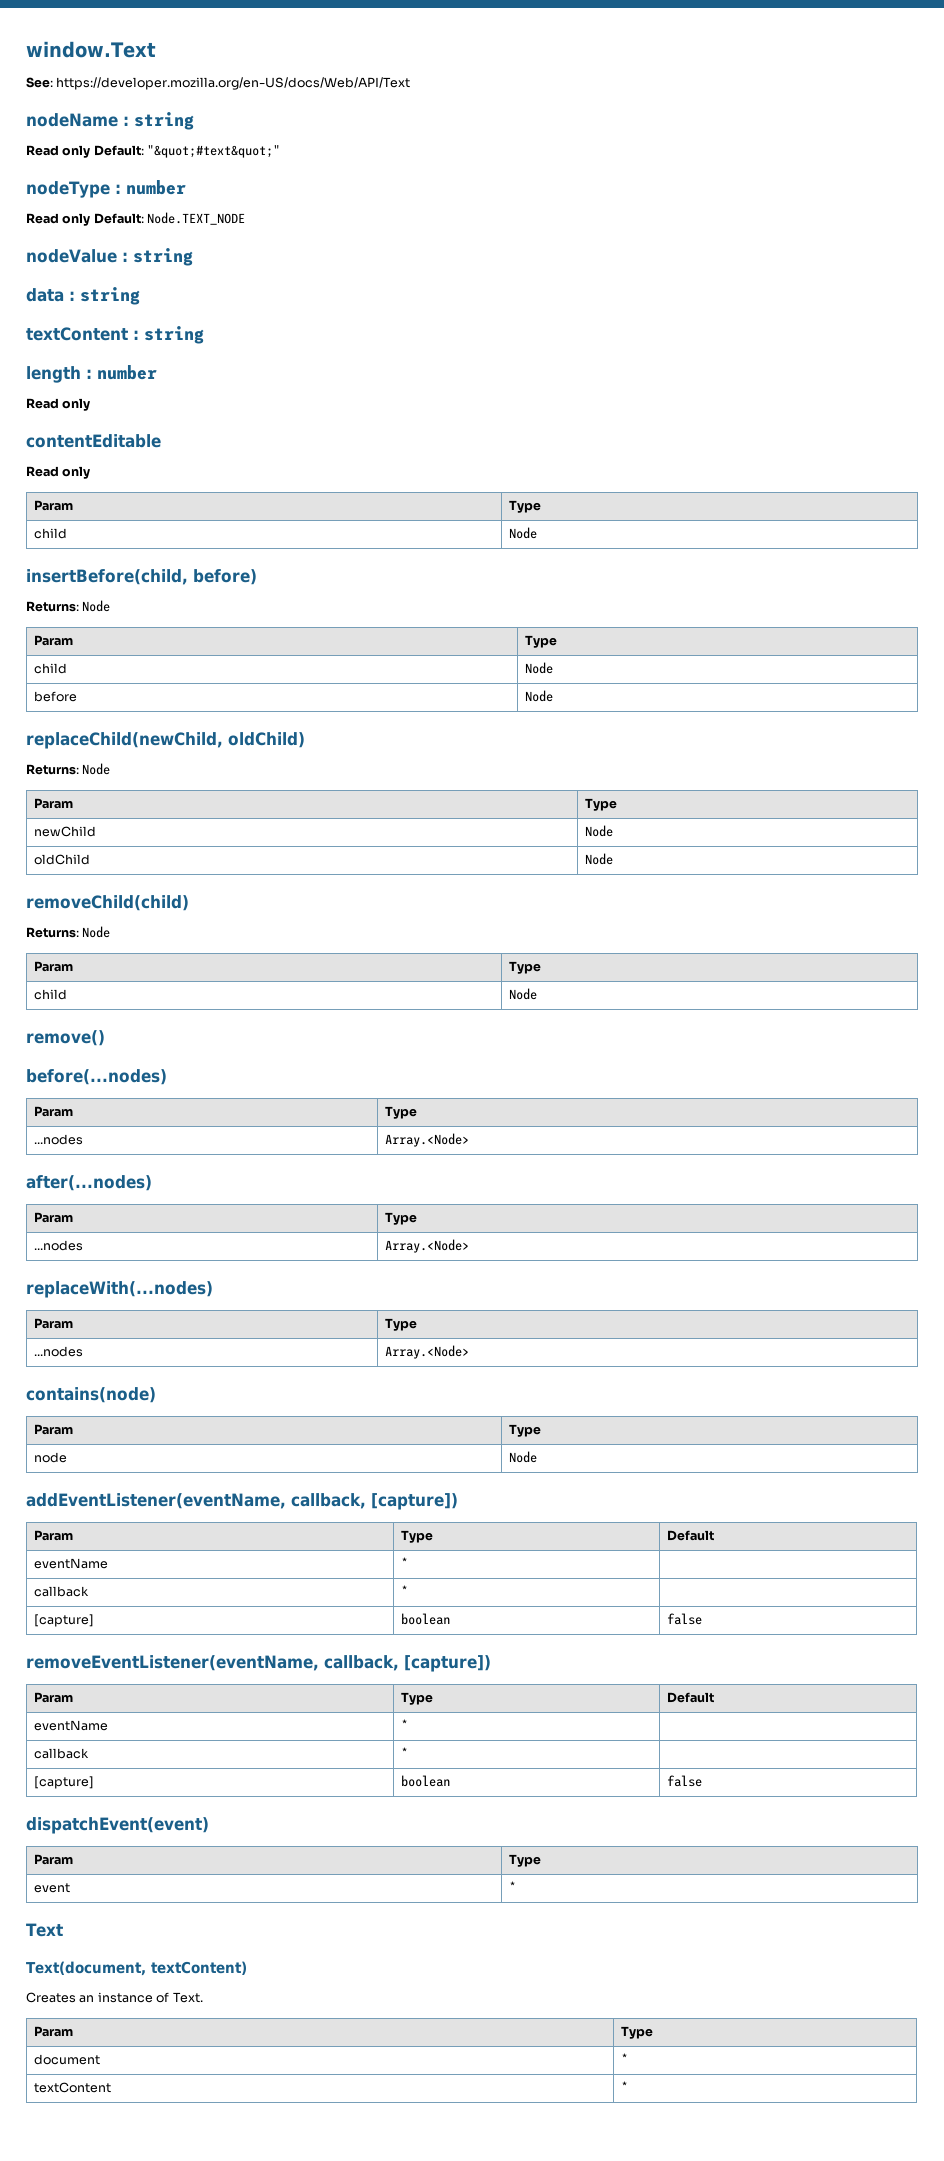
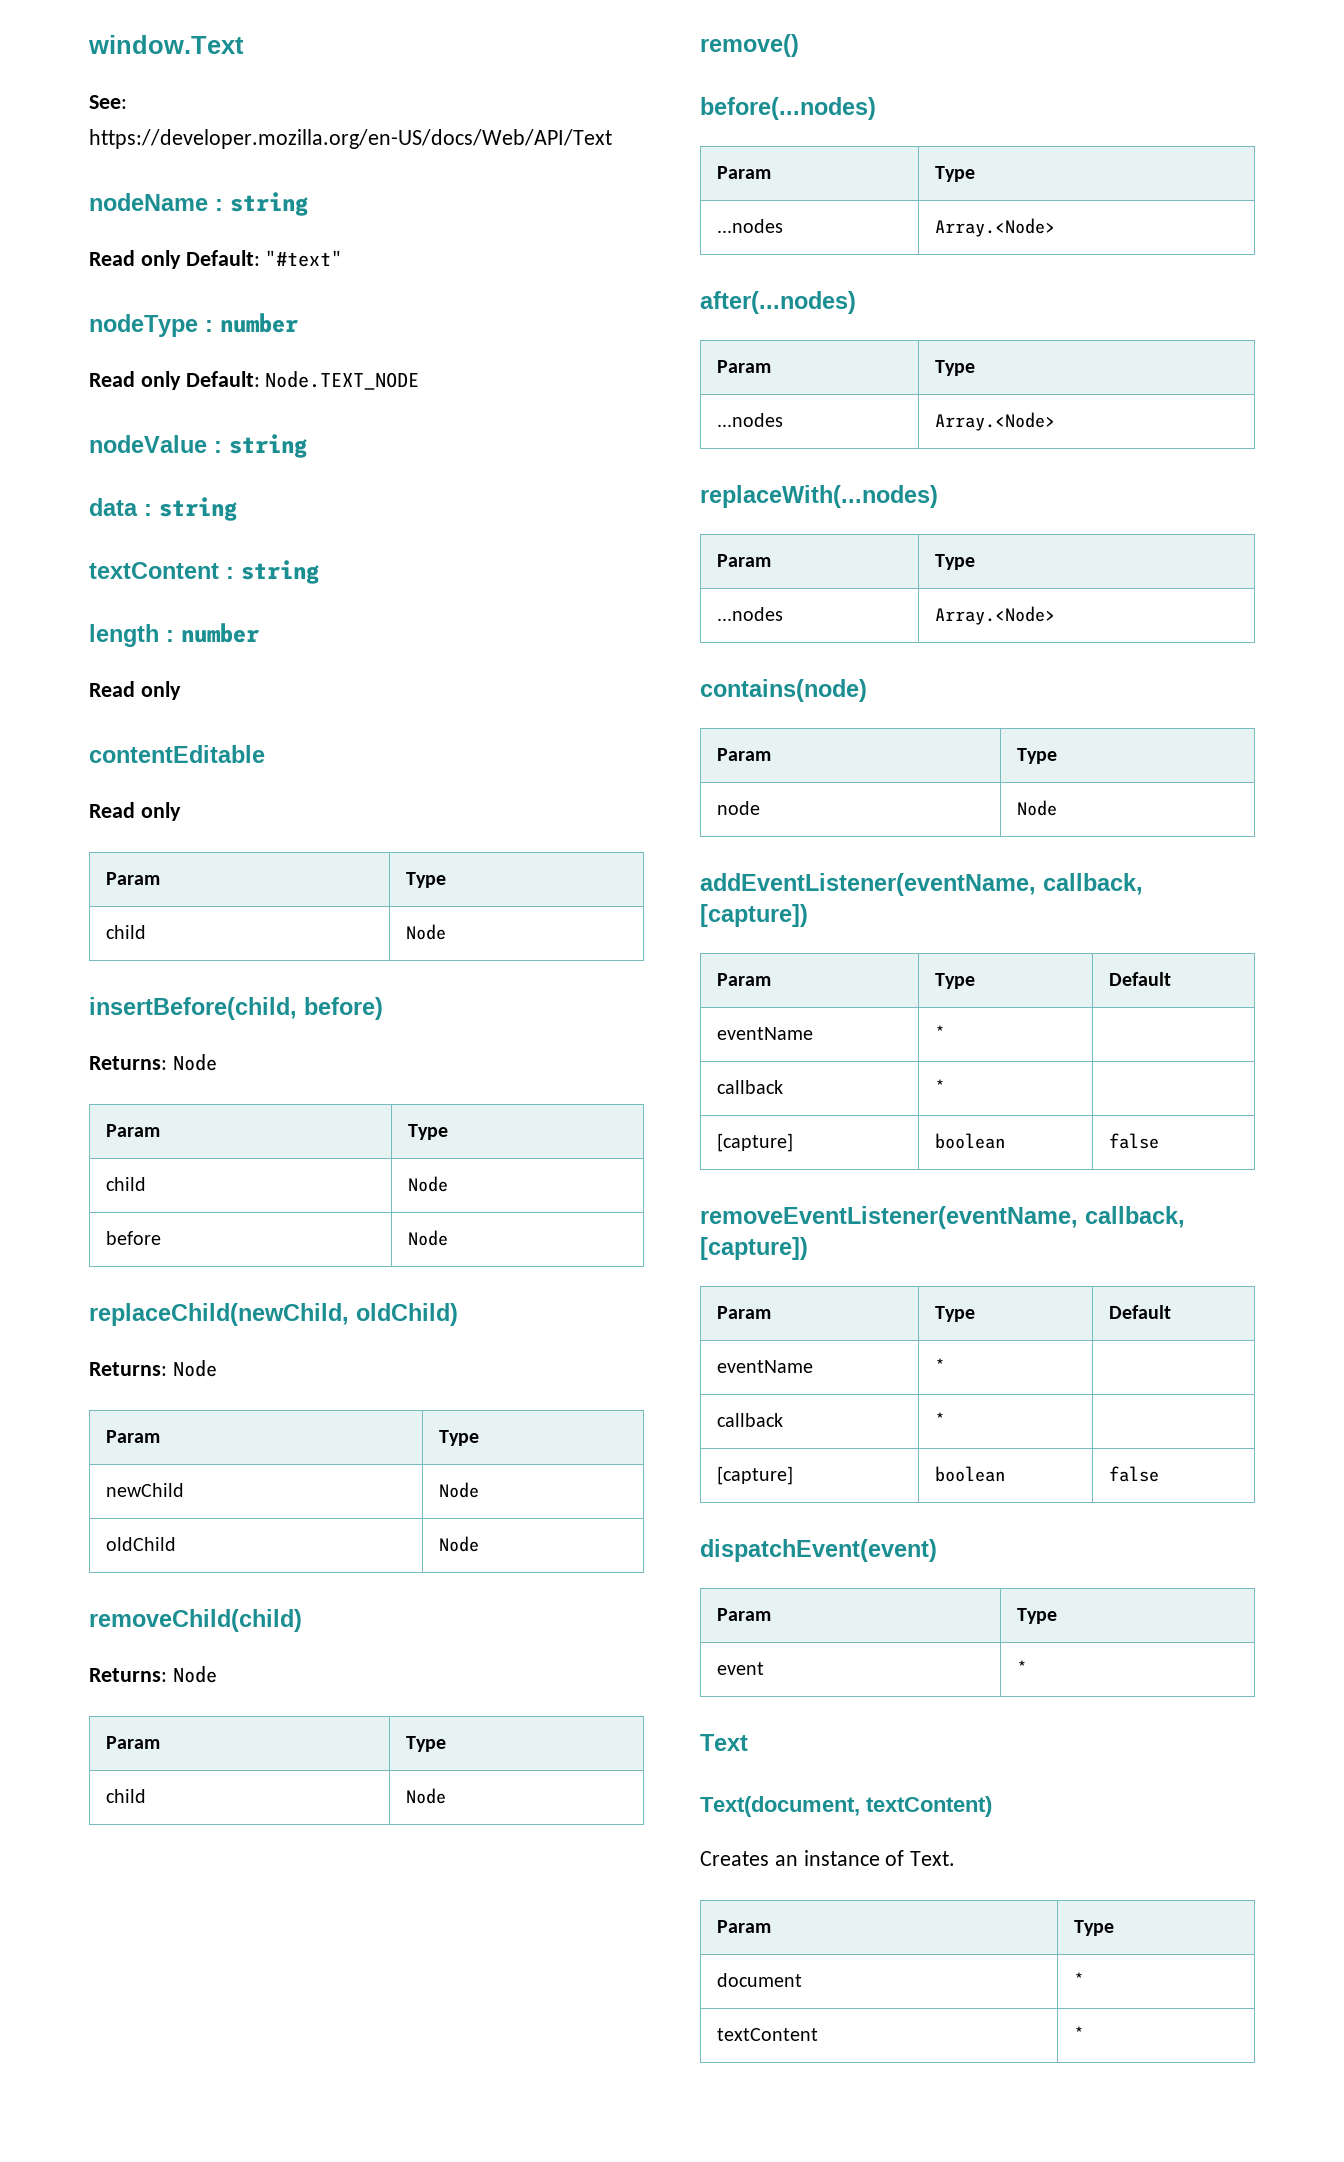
- Read only Default: "&quot;#text&quot;"
+ Read only Default: "#text"

